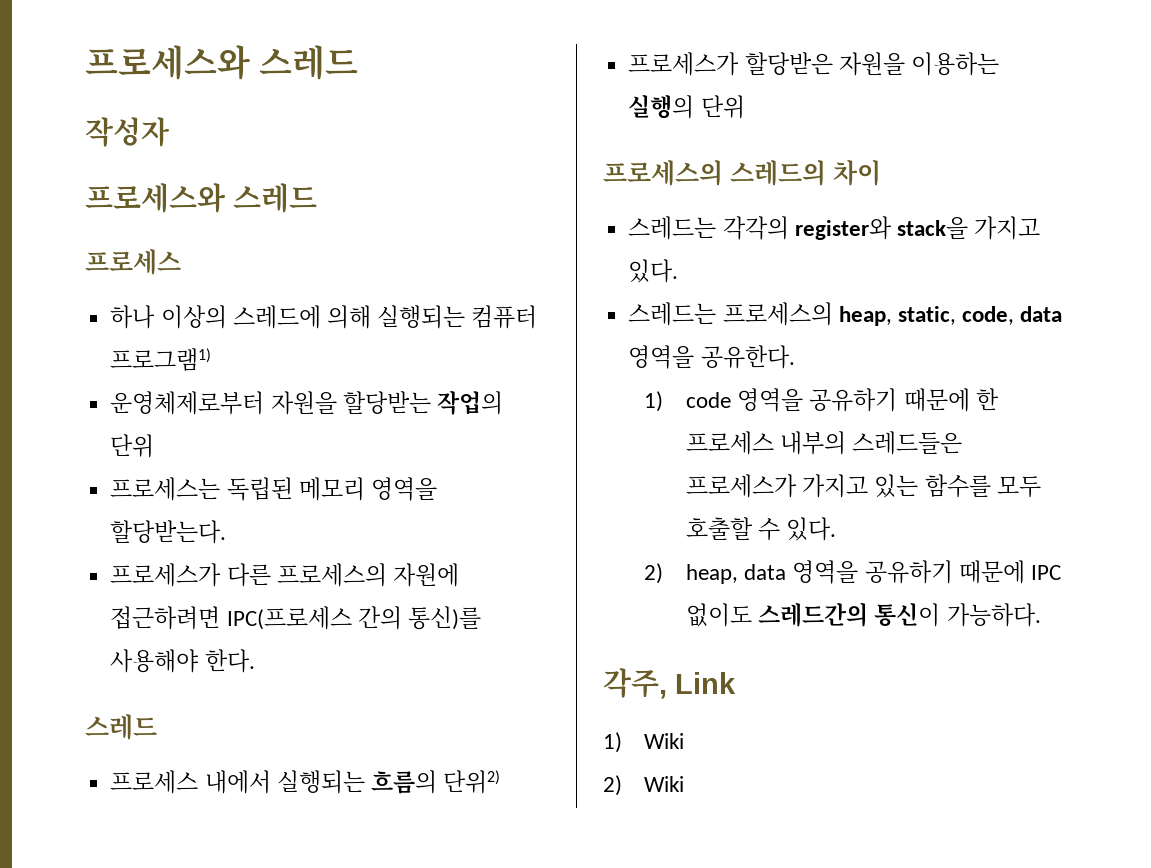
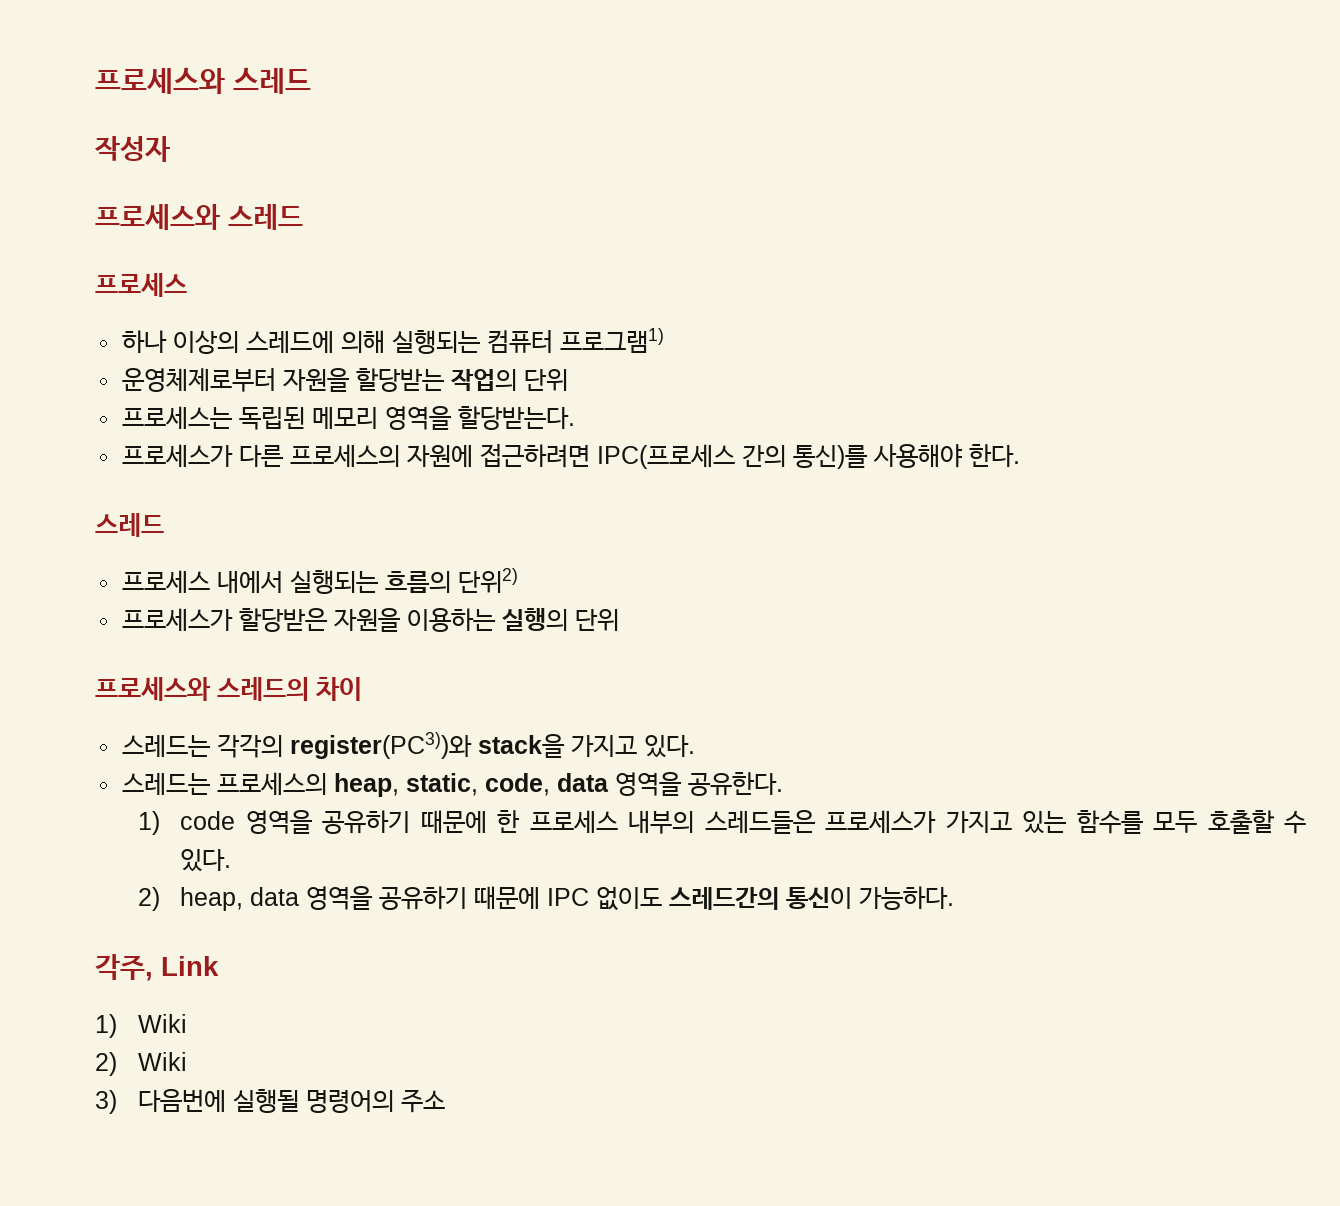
- 프로세스의 스레드의 차이
+ 프로세스와 스레드의 차이
- 스레드는 각각의 register와 stack을 가지고 있다.
+ 스레드는 각각의 register(PC3))와 stack을 가지고 있다.
+ 3) 다음번에 실행될 명령어의 주소

